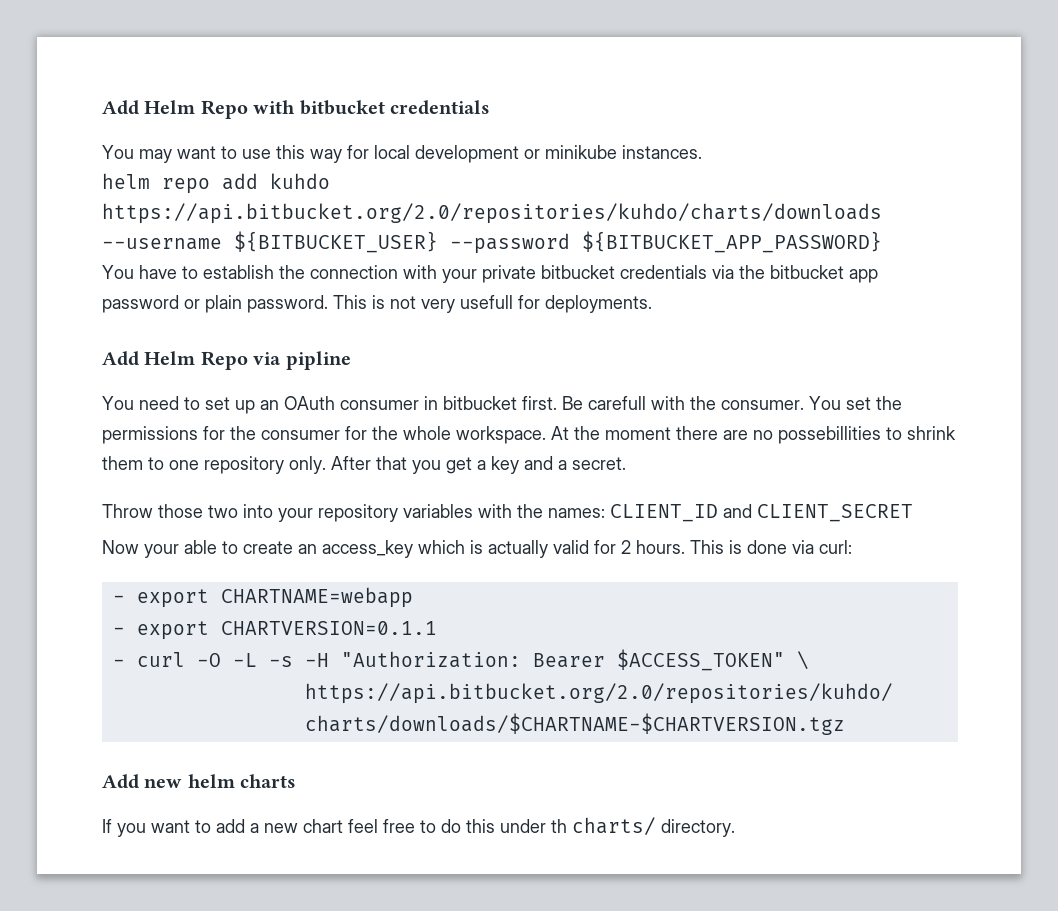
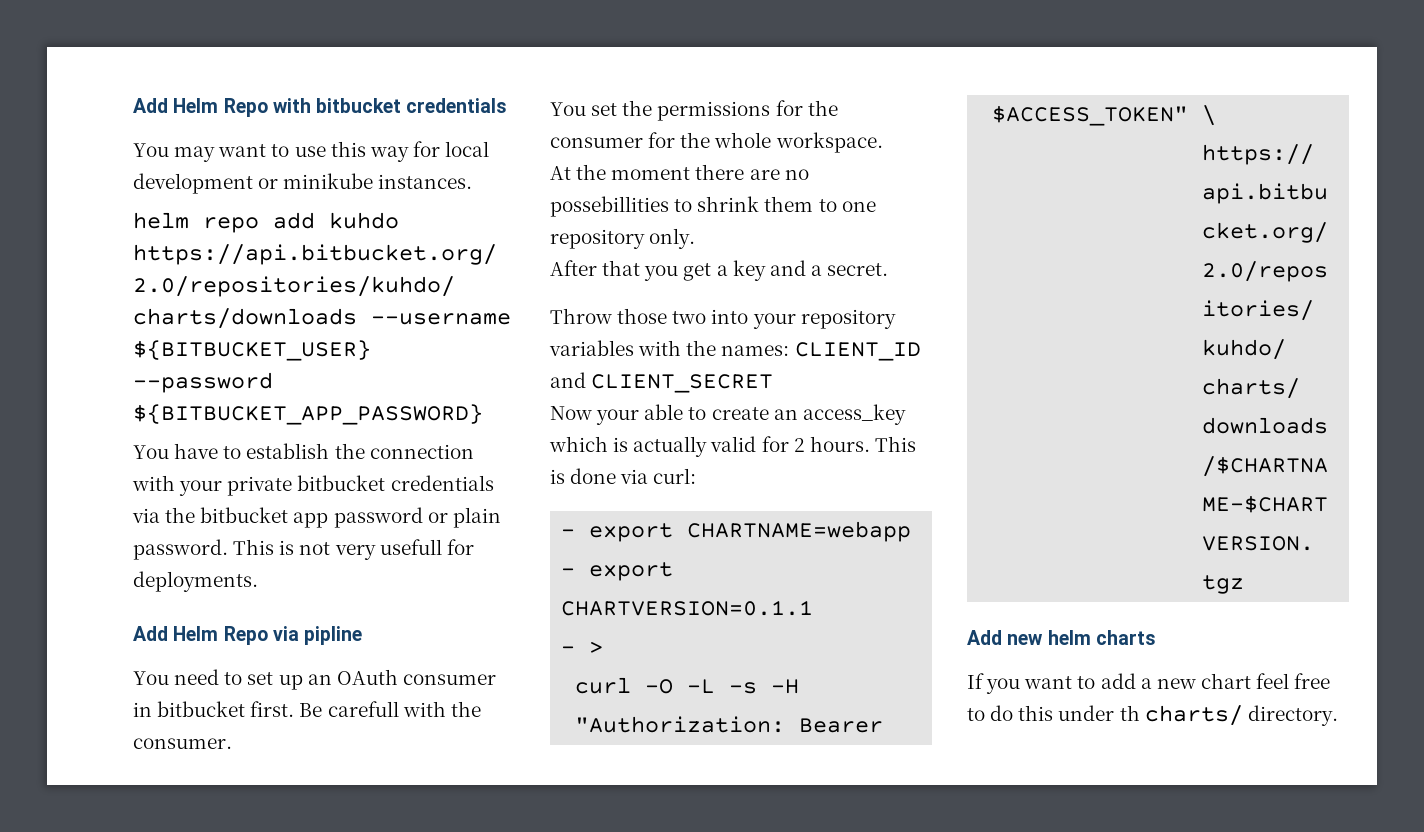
- Be carefull with the consumer. You set the permissions for the consumer for the whole workspace. At the moment there are no possebillities to shrink them to one repository only. After that you get a key and a secret.
+ Be carefull with the consumer.
+ You set the permissions for the consumer for the whole workspace.
+ At the moment there are no possebillities to shrink them to one repository only.
+ After that you get a key and a secret.
- - curl -O -L -s -H "Authorization: Bearer $ACCESS_TOKEN" \
+ - >
+ curl -O -L -s -H "Authorization: Bearer $ACCESS_TOKEN" \

